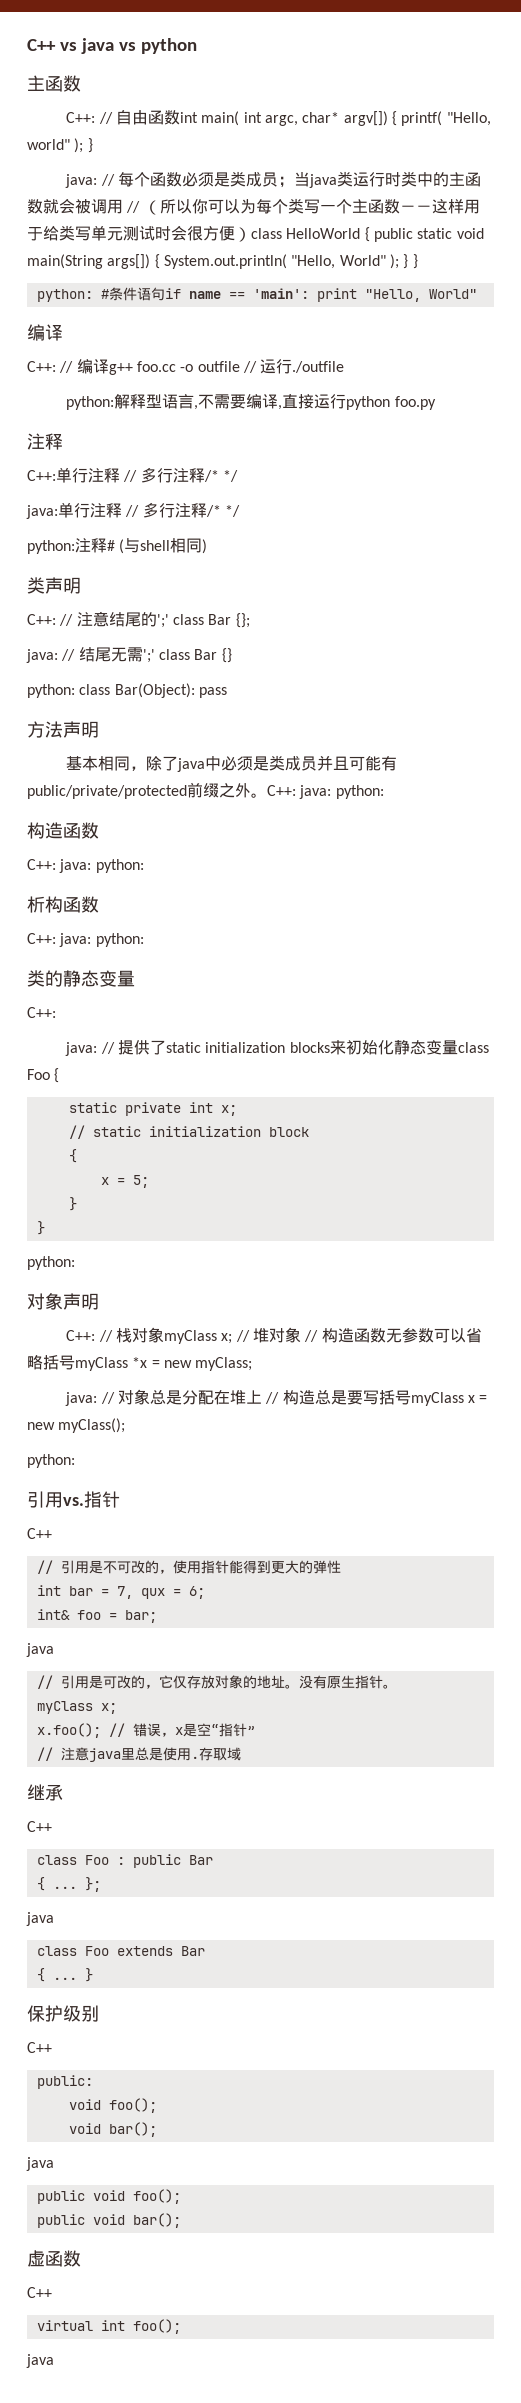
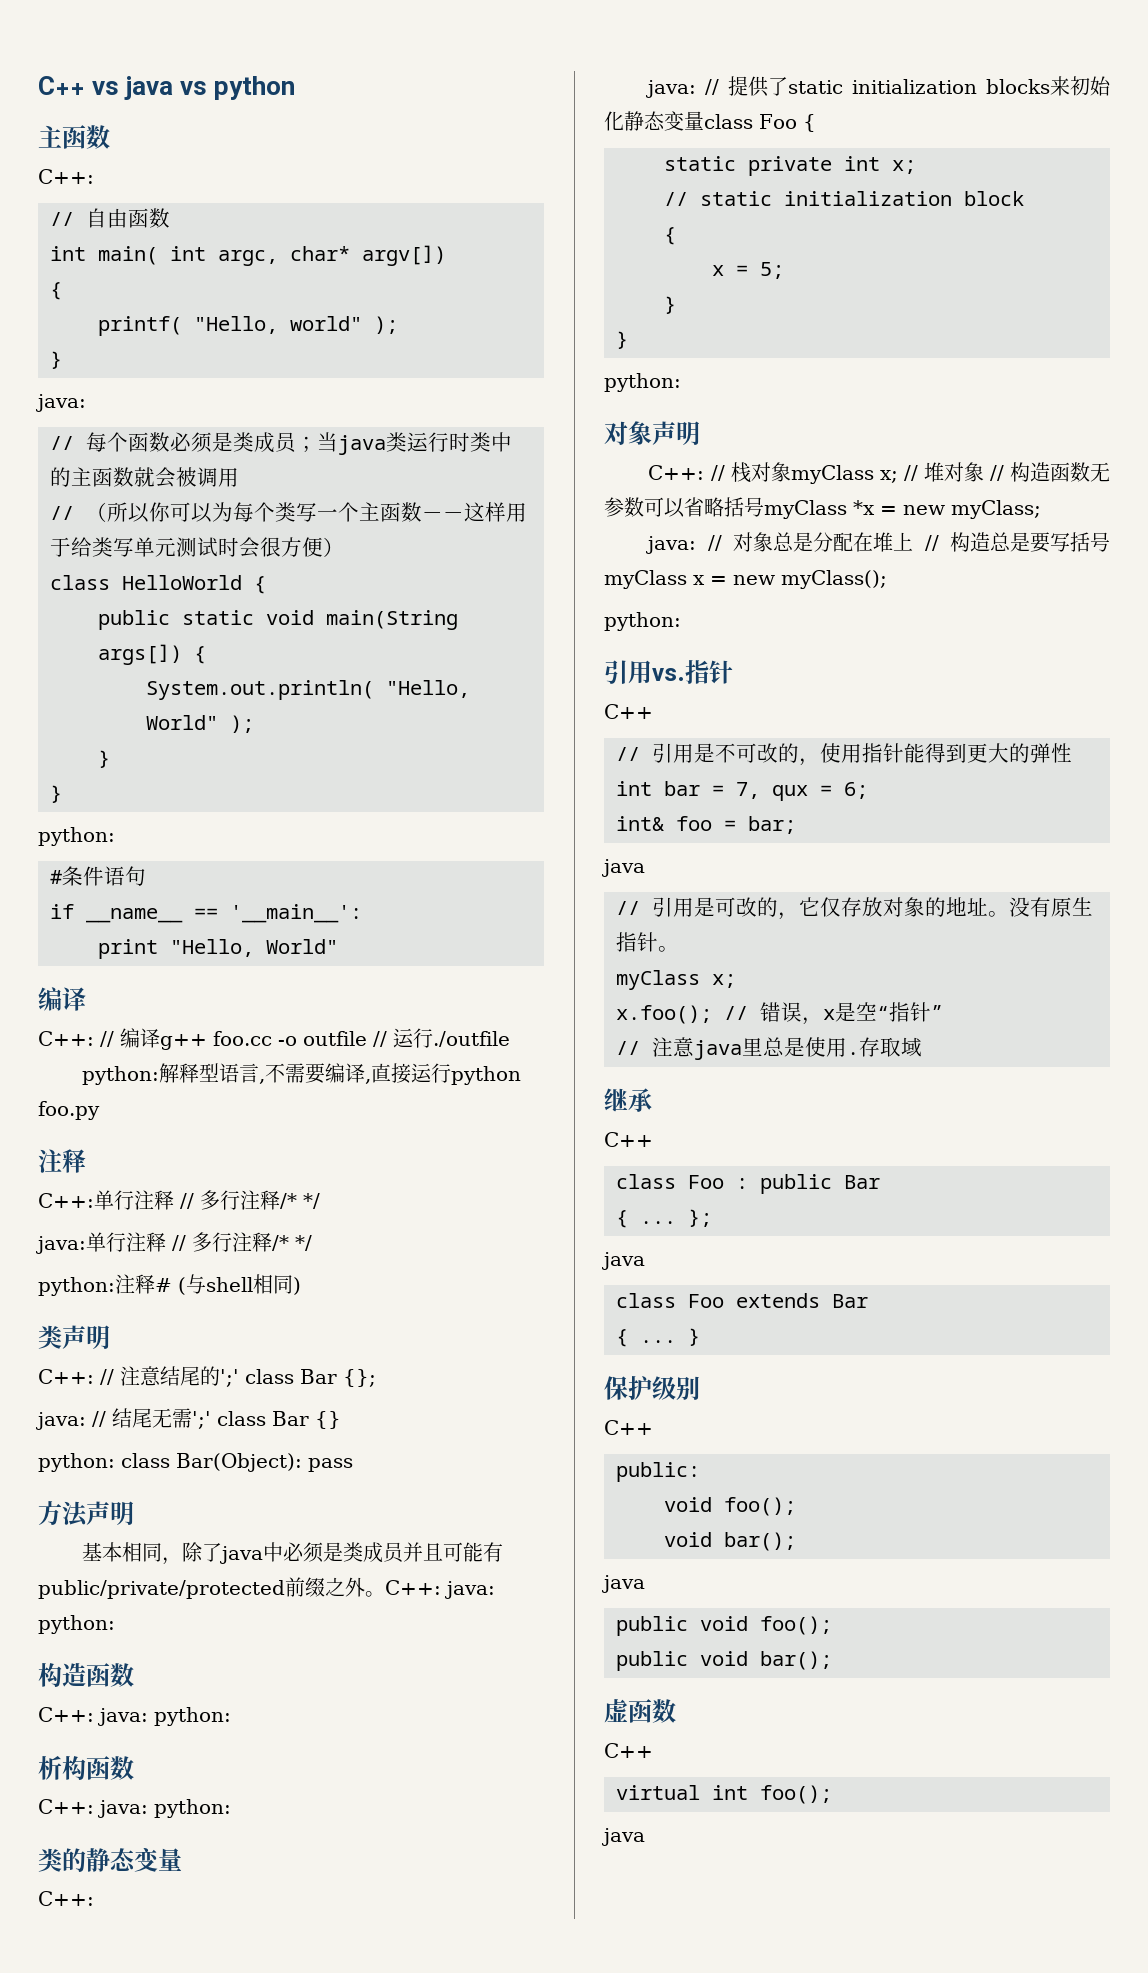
  C++ vs java vs python
  主函数
- C++: // 自由函数int main( int argc, char* argv[]) { printf( "Hello, world" ); }
- java: // 每个函数必须是类成员；
+ C++:
+ // 自由函数
+ int main( int argc, char* argv[])
+ {
+ printf( "Hello, world" );
+ }
+ java:
+ // 每个函数必须是类成员；
- 当java类运行时类中的主函数就会被调用 // （所以你可以为每个类写一个主函数－－这样用于给类写单元测试时会很方便）class HelloWorld { public static void main(String args[]) { System.out.println( "Hello, World" ); } }
- python: #条件语句if name == 'main': print "Hello, World"
+ 当java类运行时类中的主函数就会被调用
+ // （所以你可以为每个类写一个主函数－－这样用于给类写单元测试时会很方便）
+ class HelloWorld {
+ public static void main(String args[]) {
+ System.out.println( "Hello, World" );
+ }
+ }
+ python:
+ #条件语句
+ if __name__ == '__main__':
+ print "Hello, World"

